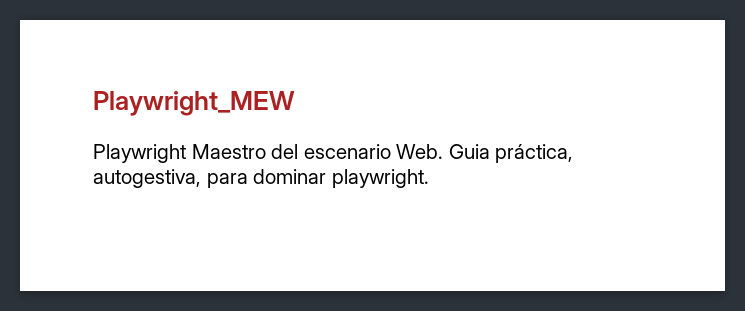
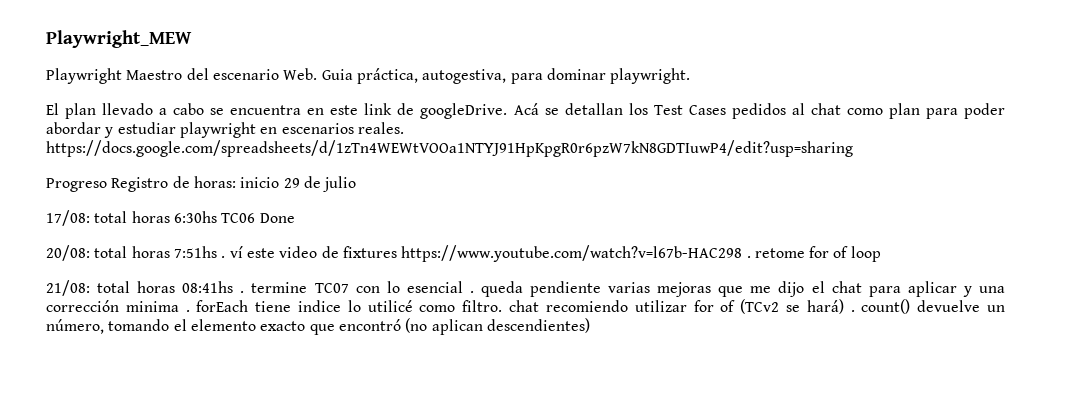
+ El plan llevado a cabo se encuentra en este link de googleDrive. Acá se detallan los Test Cases pedidos al chat como plan para poder abordar y estudiar playwright en escenarios reales. https://docs.google.com/spreadsheets/d/1zTn4WEWtVOOa1NTYJ91HpKpgR0r6pzW7kN8GDTIuwP4/edit?usp=sharing
+ Progreso Registro de horas: inicio 29 de julio
+ 17/08: total horas 6:30hs TC06 Done
+ 20/08: total horas 7:51hs . ví este video de fixtures https://www.youtube.com/watch?v=l67b-HAC298 . retome for of loop
+ 21/08: total horas 08:41hs . termine TC07 con lo esencial . queda pendiente varias mejoras que me dijo el chat para aplicar y una corrección minima . forEach tiene indice lo utilicé como filtro. chat recomiendo utilizar for of (TCv2 se hará) . count() devuelve un número, tomando el elemento exacto que encontró (no aplican descendientes)

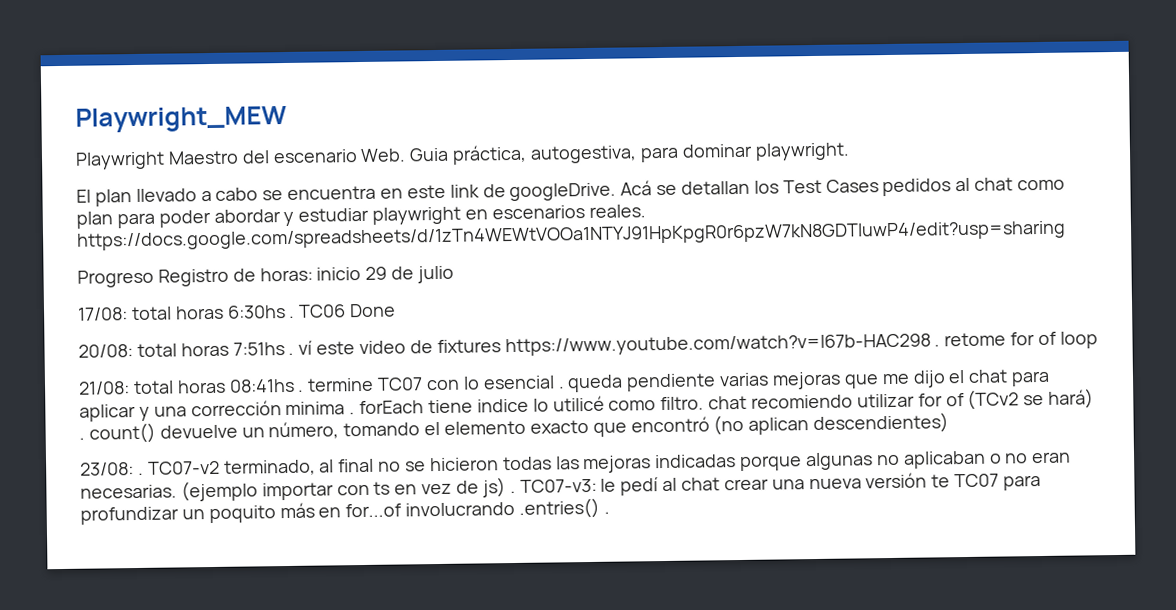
- 17/08: total horas 6:30hs TC06 Done
+ 17/08: total horas 6:30hs . TC06 Done
+ 23/08: . TC07-v2 terminado, al final no se hicieron todas las mejoras indicadas porque algunas no aplicaban o no eran necesarias. (ejemplo importar con ts en vez de js) . TC07-v3: le pedí al chat crear una nueva versión te TC07 para profundizar un poquito más en for...of involucrando .entries() .

